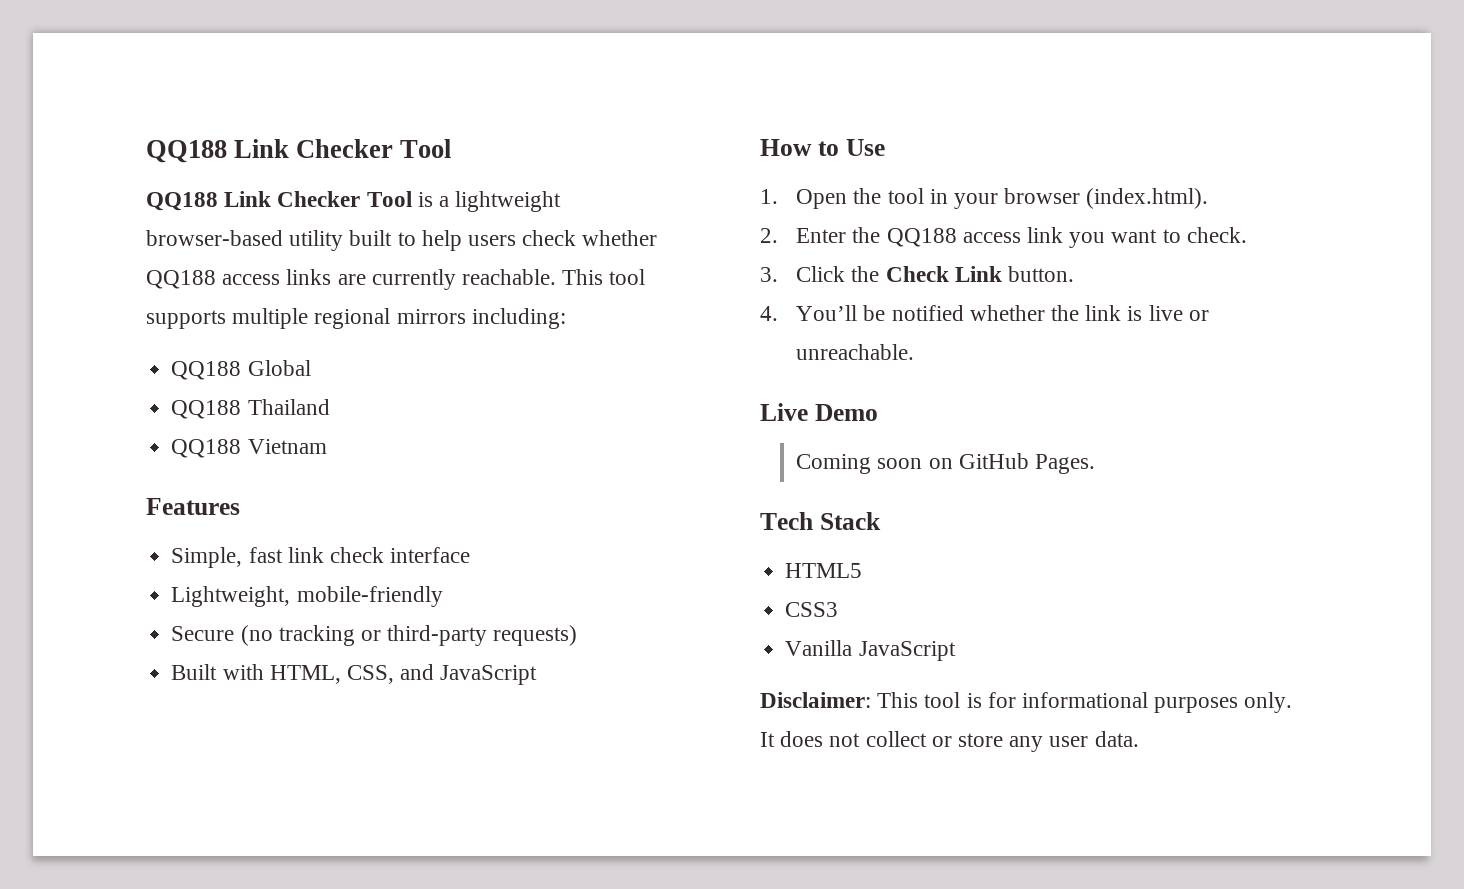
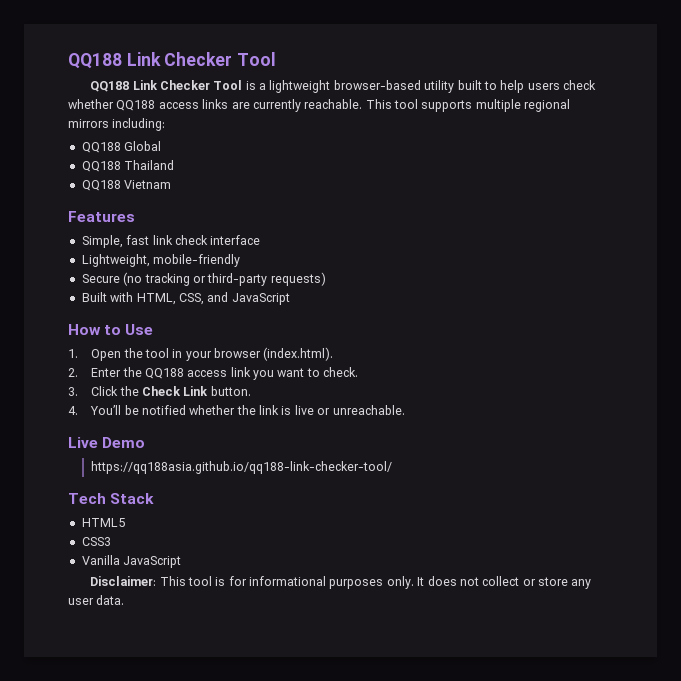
- Coming soon on GitHub Pages.
+ https://qq188asia.github.io/qq188-link-checker-tool/

